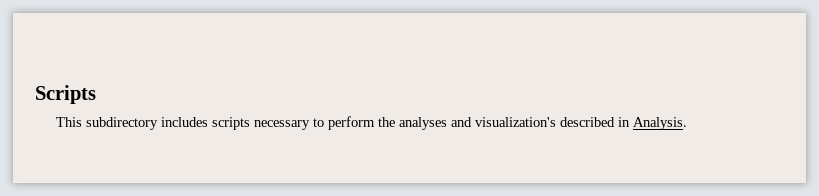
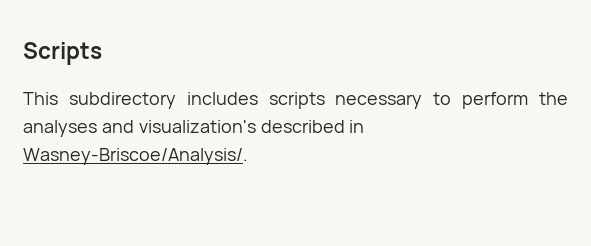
- This subdirectory includes scripts necessary to perform the analyses and visualization's described in Analysis.
+ This subdirectory includes scripts necessary to perform the analyses and visualization's described in Wasney-Briscoe/Analysis/.

